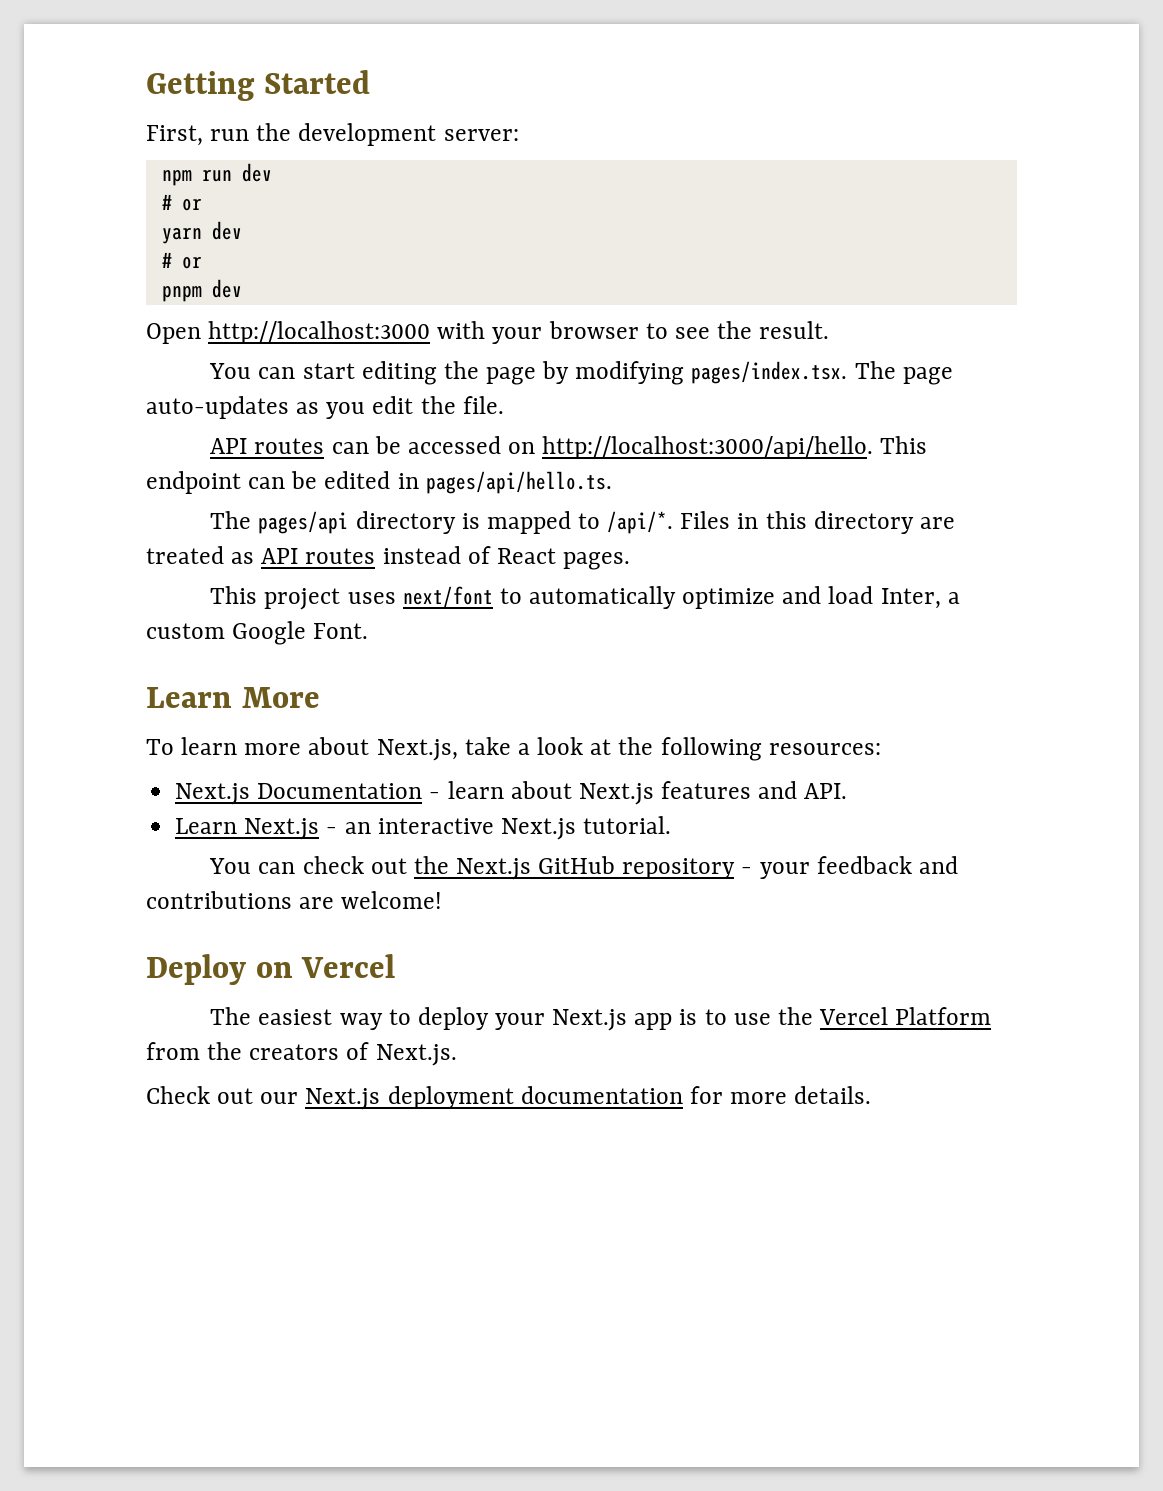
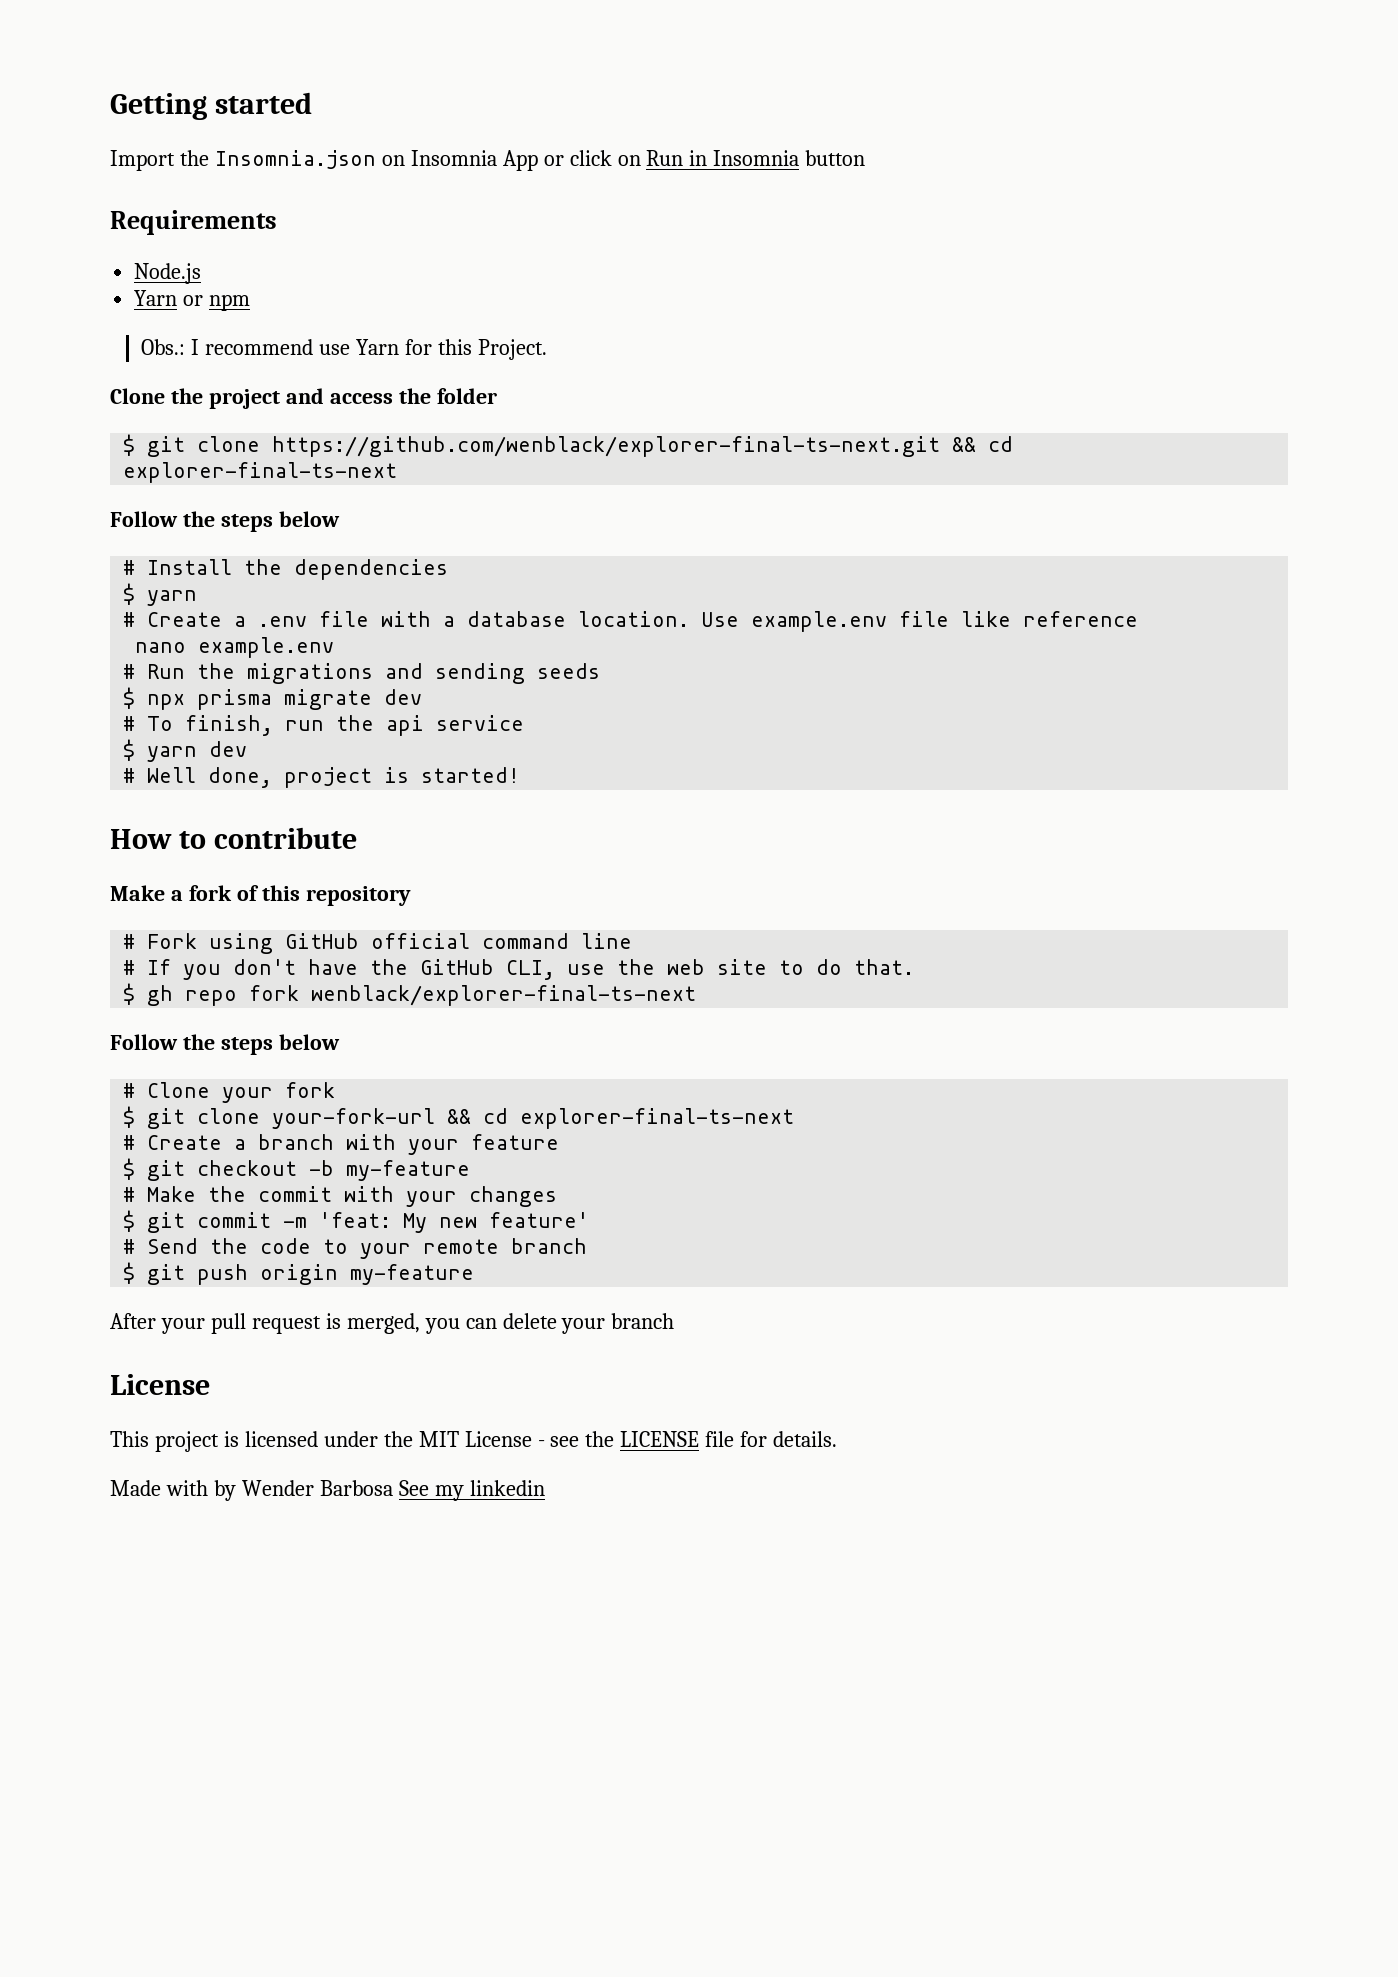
- Getting Started
- First, run the development server:
- npm run dev
- # or
- yarn dev
- # or
- pnpm dev
- Open http://localhost:3000 with your browser to see the result.
- You can start editing the page by modifying pages/index.tsx. The page auto-updates as you edit the file.
- API routes can be accessed on http://localhost:3000/api/hello. This endpoint can be edited in pages/api/hello.ts.
- The pages/api directory is mapped to /api/*. Files in this directory are treated as API routes instead of React pages.
- This project uses next/font to automatically optimize and load Inter, a custom Google Font.
- Learn More
- To learn more about Next.js, take a look at the following resources:
- Next.js Documentation - learn about Next.js features and API.
- Learn Next.js - an interactive Next.js tutorial.
- You can check out the Next.js GitHub repository - your feedback and contributions are welcome!
- Deploy on Vercel
- The easiest way to deploy your Next.js app is to use the Vercel Platform from the creators of Next.js.
- Check out our Next.js deployment documentation for more details.
+ Getting started
+ Import the Insomnia.json on Insomnia App or click on Run in Insomnia button
+ Requirements
+ Node.js
+ Yarn or npm
+ Obs.: I recommend use Yarn for this Project.
+ Clone the project and access the folder
+ $ git clone https://github.com/wenblack/explorer-final-ts-next.git && cd explorer-final-ts-next
+ Follow the steps below
+ # Install the dependencies
+ $ yarn
+ # Create a .env file with a database location. Use example.env file like reference
+ nano example.env
+ # Run the migrations and sending seeds
+ $ npx prisma migrate dev
+ # To finish, run the api service
+ $ yarn dev
+ # Well done, project is started!
+ How to contribute
+ Make a fork of this repository
+ # Fork using GitHub official command line
+ # If you don't have the GitHub CLI, use the web site to do that.
+ $ gh repo fork wenblack/explorer-final-ts-next
+ Follow the steps below
+ # Clone your fork
+ $ git clone your-fork-url && cd explorer-final-ts-next
+ # Create a branch with your feature
+ $ git checkout -b my-feature
+ # Make the commit with your changes
+ $ git commit -m 'feat: My new feature'
+ # Send the code to your remote branch
+ $ git push origin my-feature
+ After your pull request is merged, you can delete your branch
+ License
+ This project is licensed under the MIT License - see the LICENSE file for details.
+ Made with by Wender Barbosa See my linkedin

